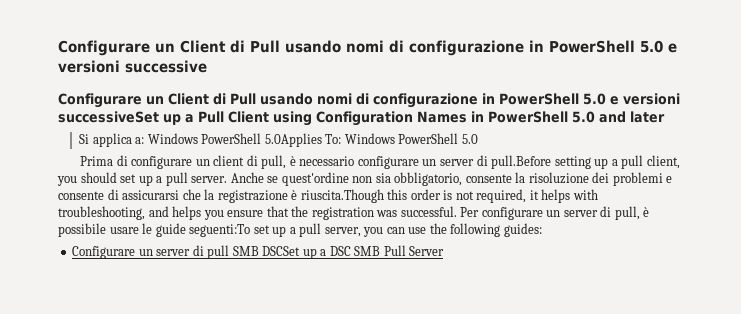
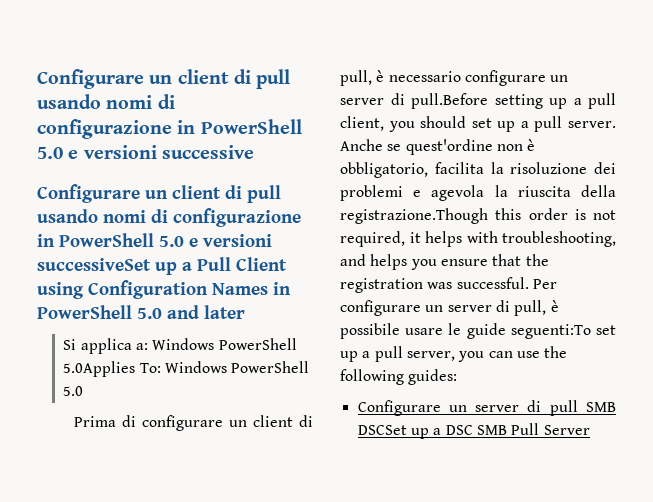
- Configurare un Client di Pull usando nomi di configurazione in PowerShell 5.0 e versioni successive
+ Configurare un client di pull usando nomi di configurazione in PowerShell 5.0 e versioni successive
- Configurare un Client di Pull usando nomi di configurazione in PowerShell 5.0 e versioni successiveSet up a Pull Client using Configuration Names in PowerShell 5.0 and later
+ Configurare un client di pull usando nomi di configurazione in PowerShell 5.0 e versioni successiveSet up a Pull Client using Configuration Names in PowerShell 5.0 and later
- Anche se quest'ordine non sia obbligatorio, consente la risoluzione dei problemi e consente di assicurarsi che la registrazione è riuscita.Though this order is not required, it helps with troubleshooting, and helps you ensure that the registration was successful.
+ Anche se quest'ordine non è obbligatorio, facilita la risoluzione dei problemi e agevola la riuscita della registrazione.Though this order is not required, it helps with troubleshooting, and helps you ensure that the registration was successful.

